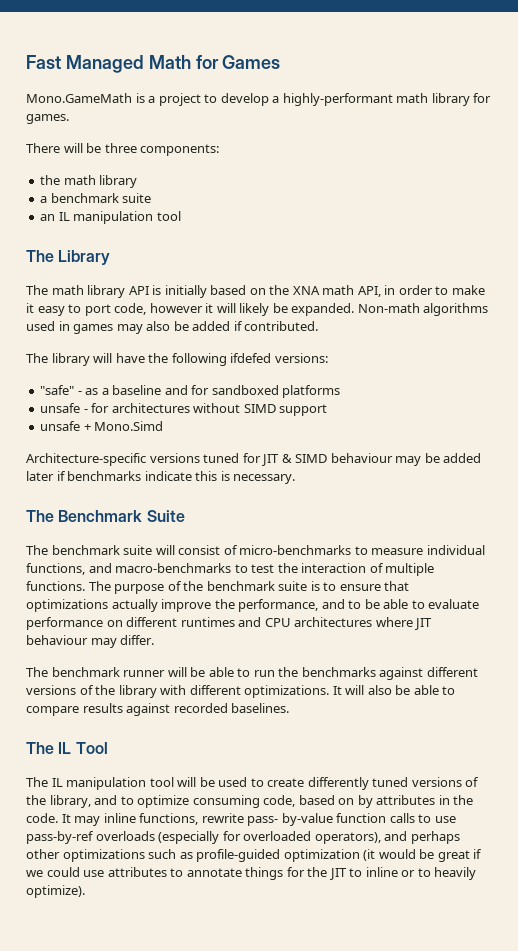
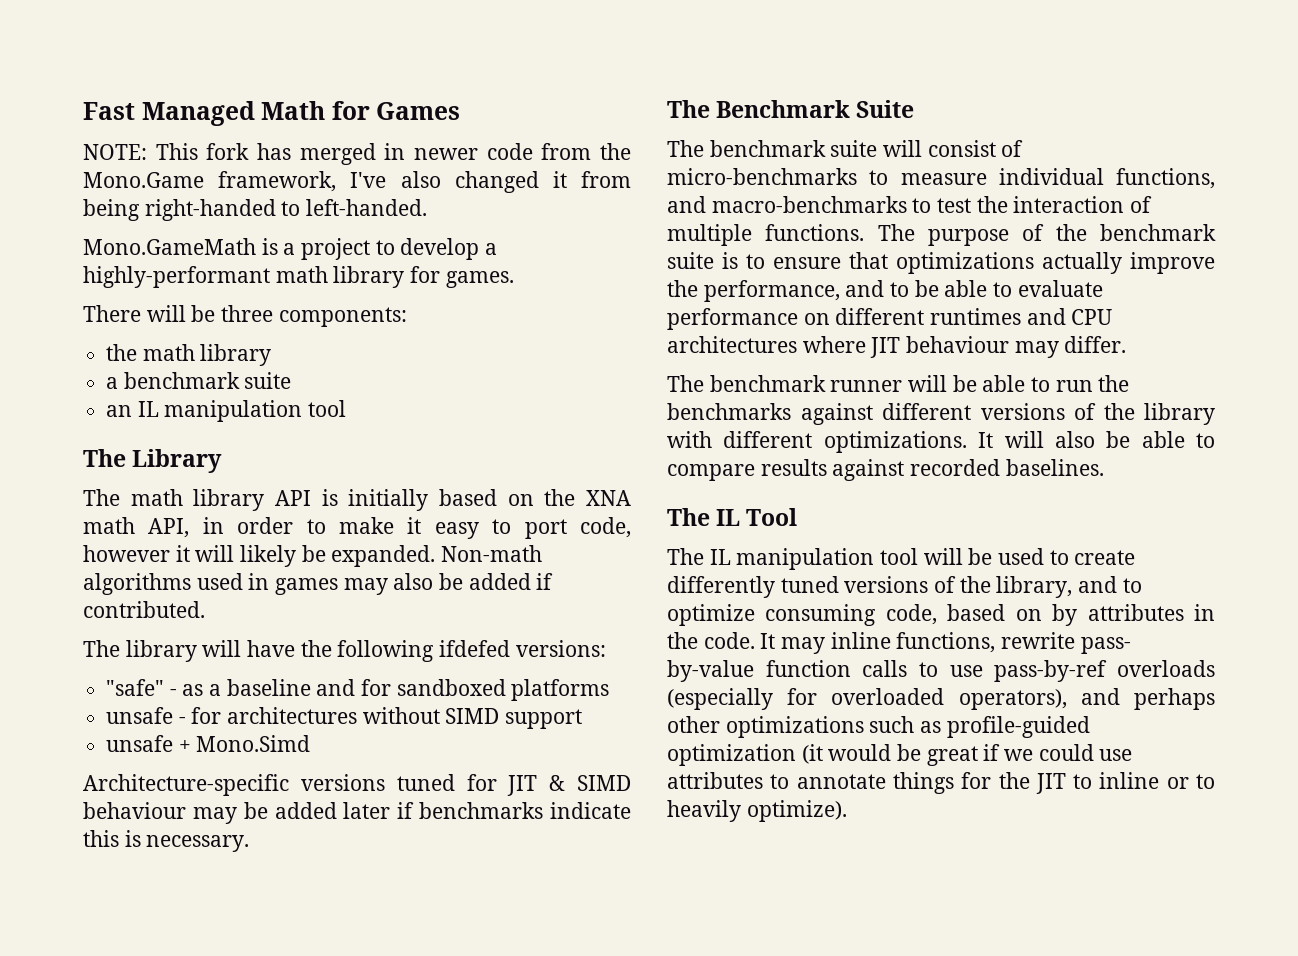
+ NOTE: This fork has merged in newer code from the Mono.Game framework, I've also changed it from being right-handed to left-handed.

